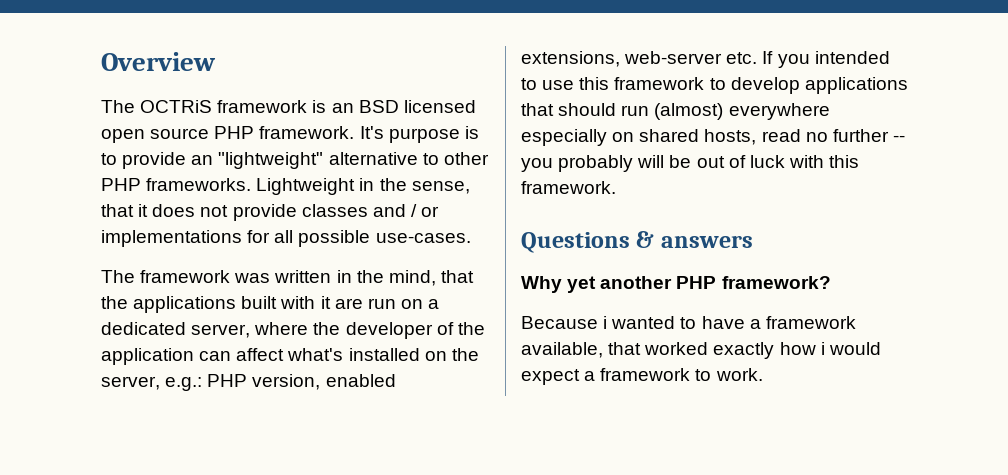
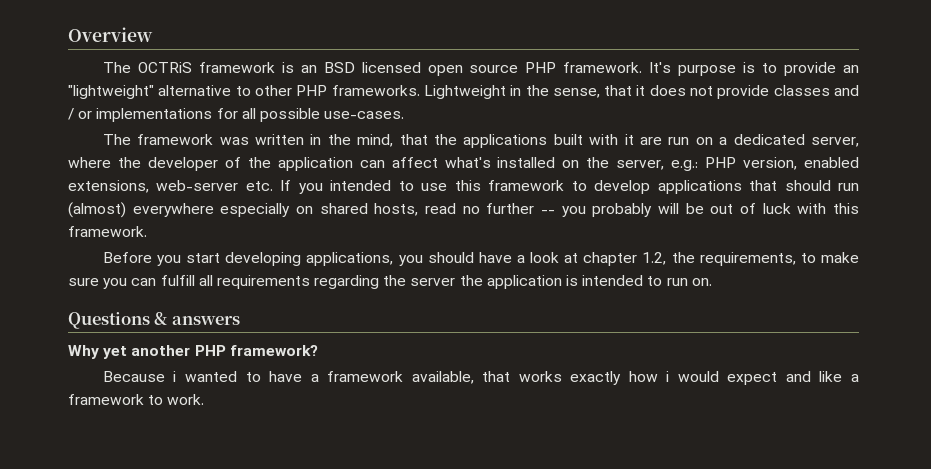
+ Before you start developing applications, you should have a look at chapter 1.2, the requirements, to make sure you can fulfill all requirements regarding the server the application is intended to run on.
- Because i wanted to have a framework available, that worked exactly how i would expect a framework to work.
+ Because i wanted to have a framework available, that works exactly how i would expect and like a framework to work.

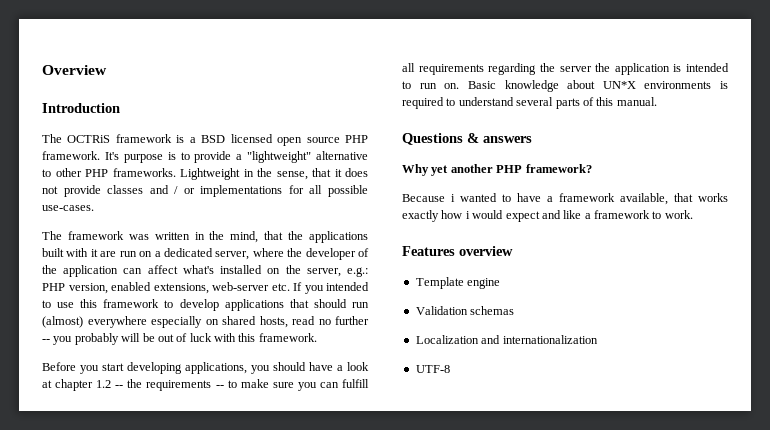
+ Introduction
- The OCTRiS framework is an BSD licensed open source PHP framework.
+ The OCTRiS framework is a BSD licensed open source PHP framework.
- It's purpose is to provide an "lightweight" alternative to other PHP frameworks.
+ It's purpose is to provide a "lightweight" alternative to other PHP frameworks.
- Before you start developing applications, you should have a look at chapter 1.2, the requirements, to make sure you can fulfill all requirements regarding the server the application is intended to run on.
+ Before you start developing applications, you should have a look at chapter 1.2 -- the requirements -- to make sure you can fulfill all requirements regarding the server the application is intended to run on. Basic knowledge about UN*X environments is required to understand several parts of this manual.
+ Features overview
+ Template engine
+ Validation schemas
+ Localization and internationalization
+ UTF-8

